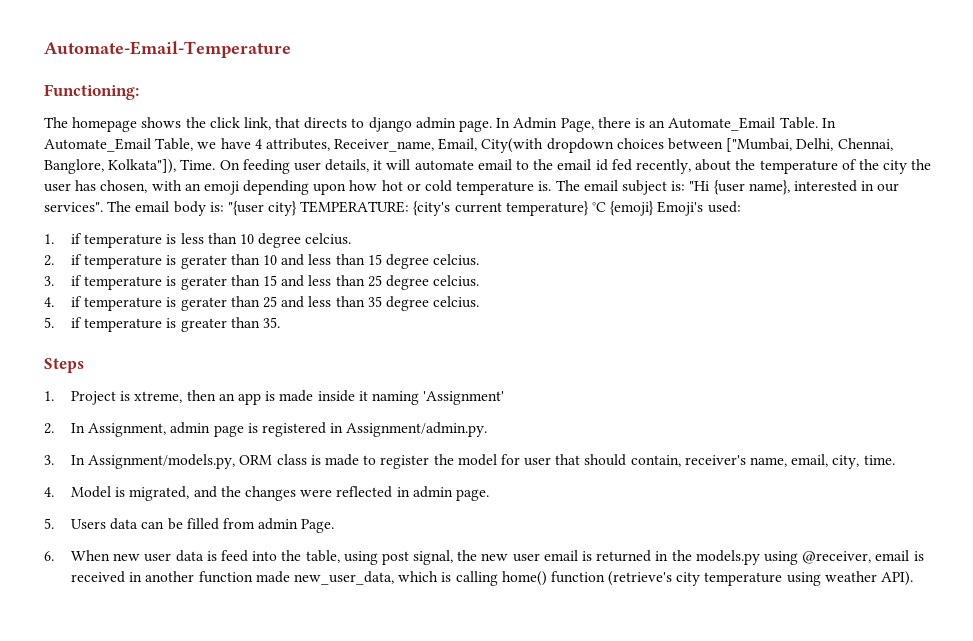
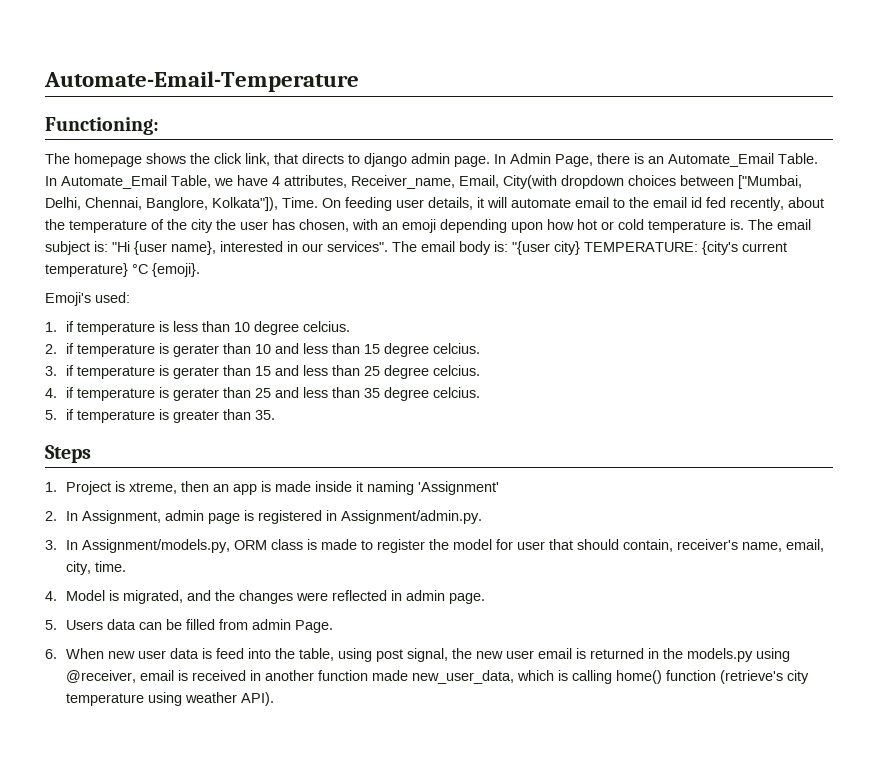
- The email body is: "{user city} TEMPERATURE: {city's current temperature} °C {emoji} Emoji's used:
+ The email body is: "{user city} TEMPERATURE: {city's current temperature} °C {emoji}.
+ Emoji's used:

